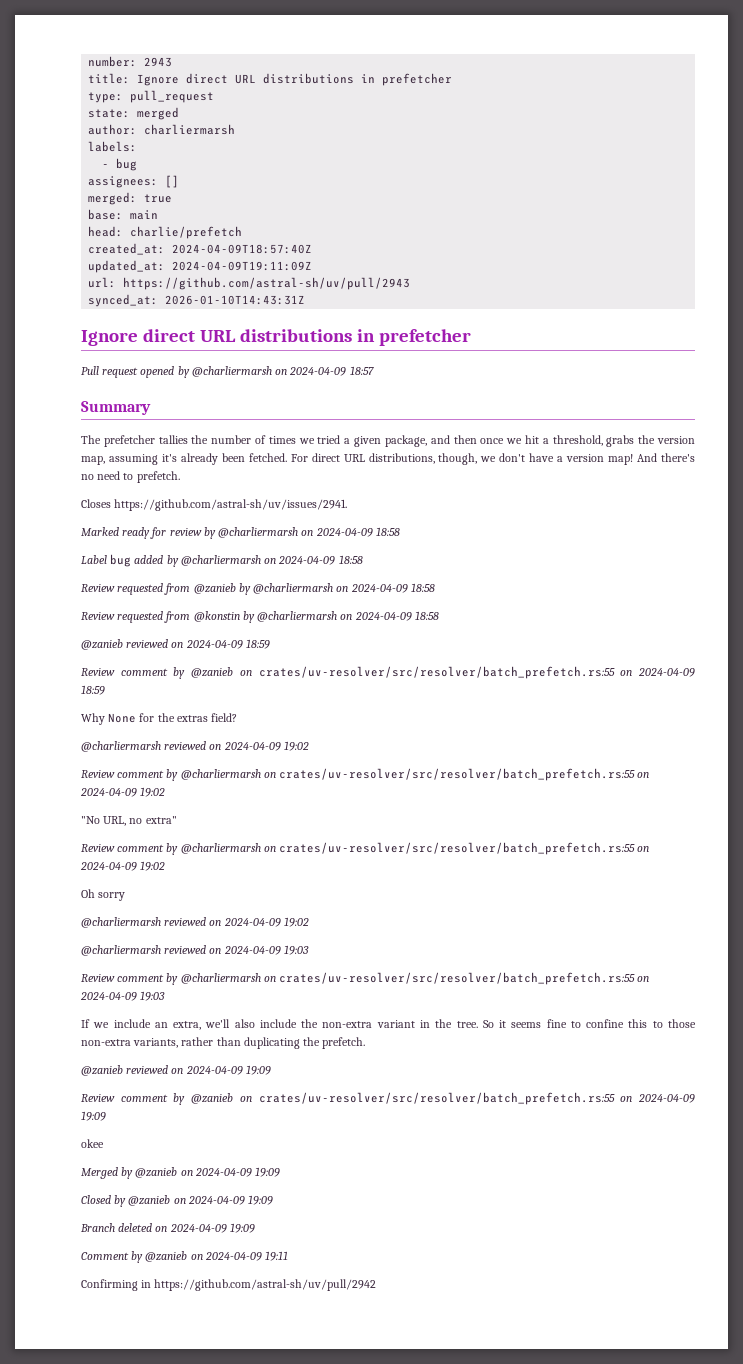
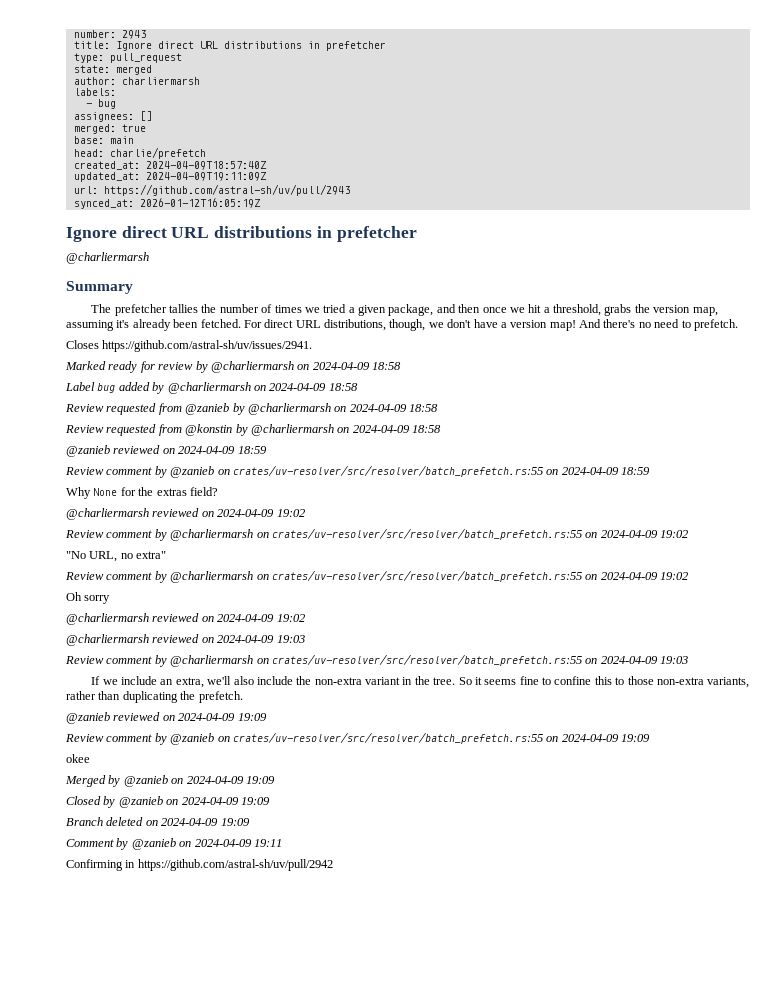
- synced_at: 2026-01-10T14:43:31Z
+ synced_at: 2026-01-12T16:05:19Z
  Ignore direct URL distributions in prefetcher
- Pull request opened by @charliermarsh on 2024-04-09 18:57
+ @charliermarsh

